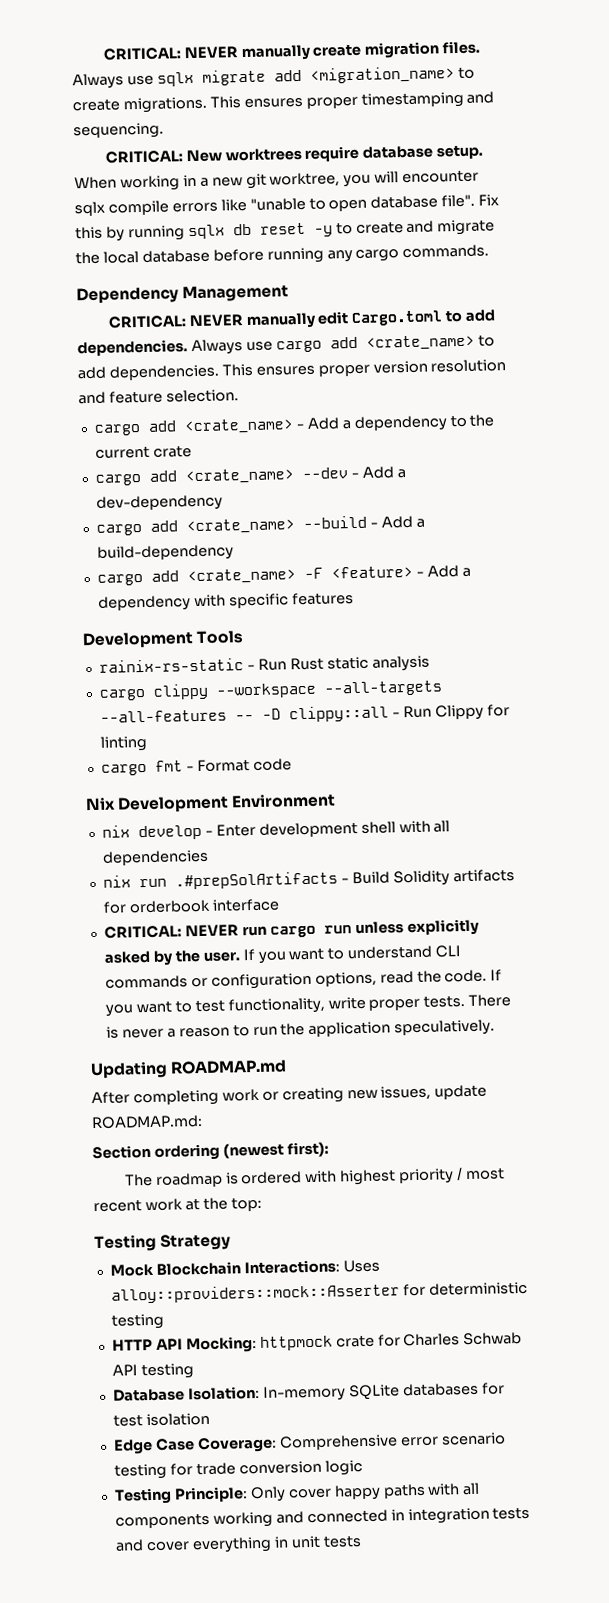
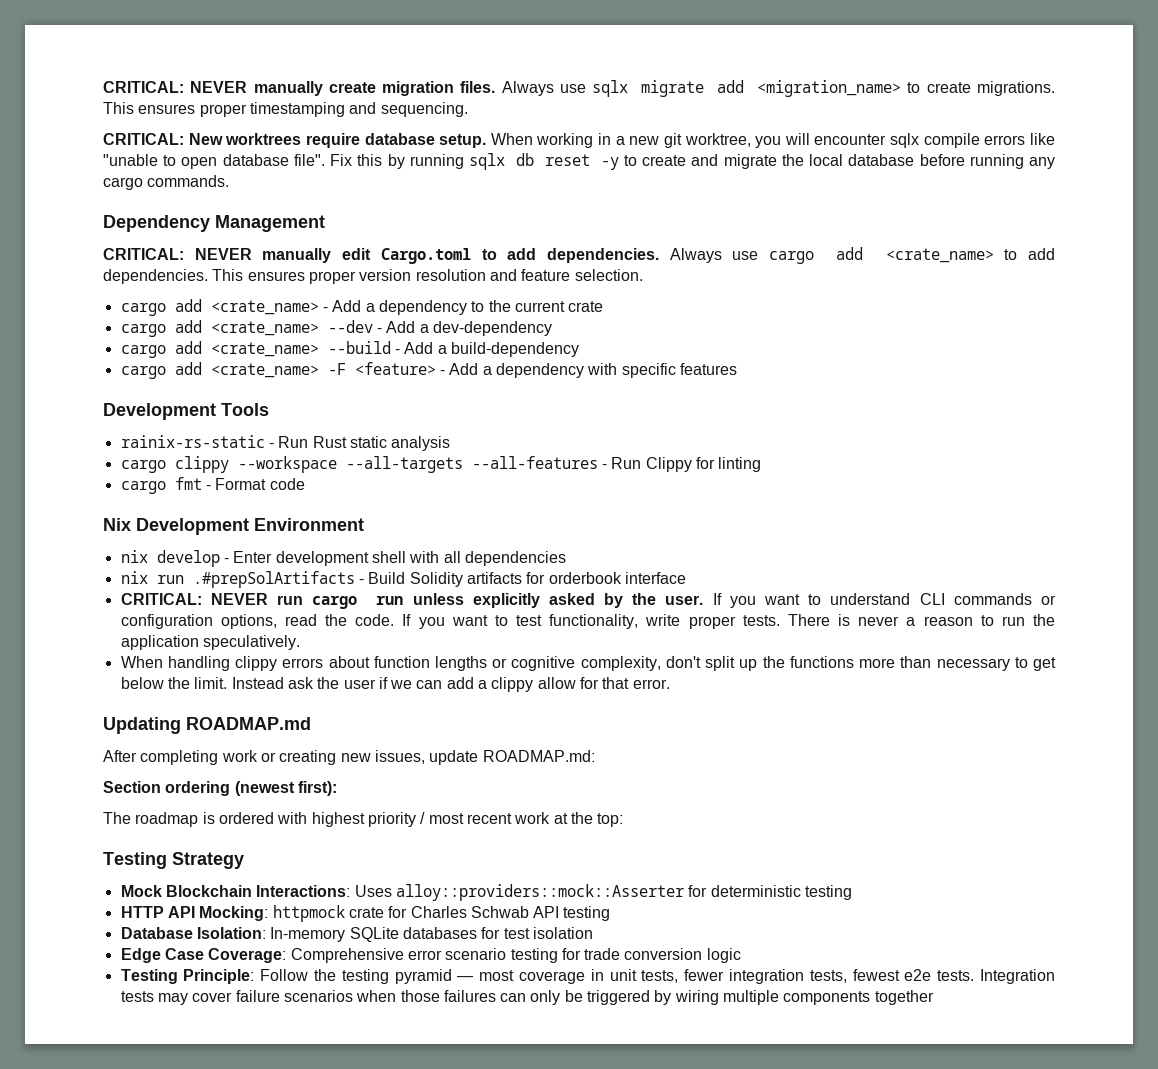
- cargo clippy --workspace --all-targets --all-features -- -D clippy::all - Run Clippy for linting
+ cargo clippy --workspace --all-targets --all-features - Run Clippy for linting
+ When handling clippy errors about function lengths or cognitive complexity, don't split up the functions more than necessary to get below the limit. Instead ask the user if we can add a clippy allow for that error.
- Testing Principle: Only cover happy paths with all components working and connected in integration tests and cover everything in unit tests
+ Testing Principle: Follow the testing pyramid — most coverage in unit tests, fewer integration tests, fewest e2e tests. Integration tests may cover failure scenarios when those failures can only be triggered by wiring multiple components together

